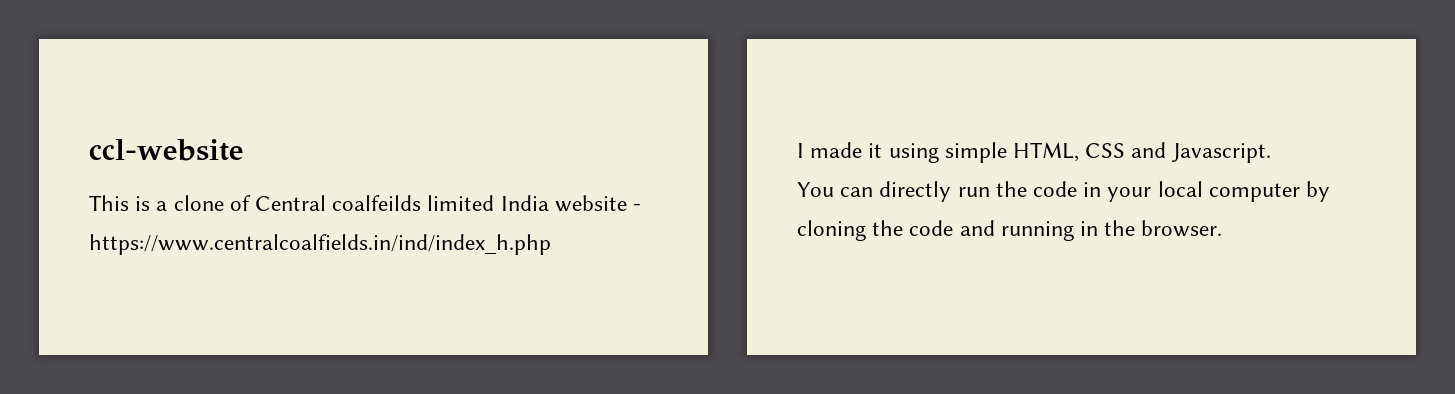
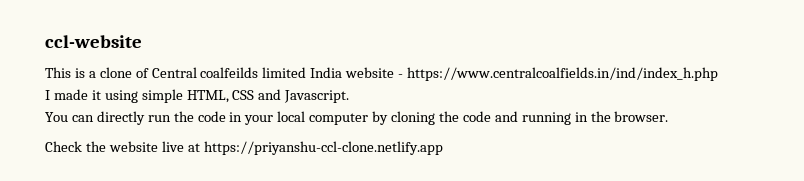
+ Check the website live at https://priyanshu-ccl-clone.netlify.app

